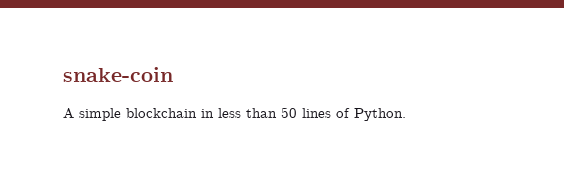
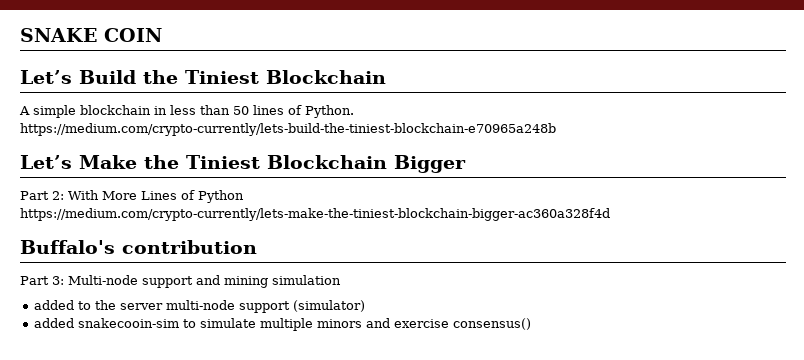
- snake-coin
+ SNAKE COIN
+ Let’s Build the Tiniest Blockchain
- A simple blockchain in less than 50 lines of Python.
+ A simple blockchain in less than 50 lines of Python. https://medium.com/crypto-currently/lets-build-the-tiniest-blockchain-e70965a248b
+ Let’s Make the Tiniest Blockchain Bigger
+ Part 2: With More Lines of Python https://medium.com/crypto-currently/lets-make-the-tiniest-blockchain-bigger-ac360a328f4d
+ Buffalo's contribution
+ Part 3: Multi-node support and mining simulation
+ added to the server multi-node support (simulator)
+ added snakecooin-sim to simulate multiple minors and exercise consensus()

